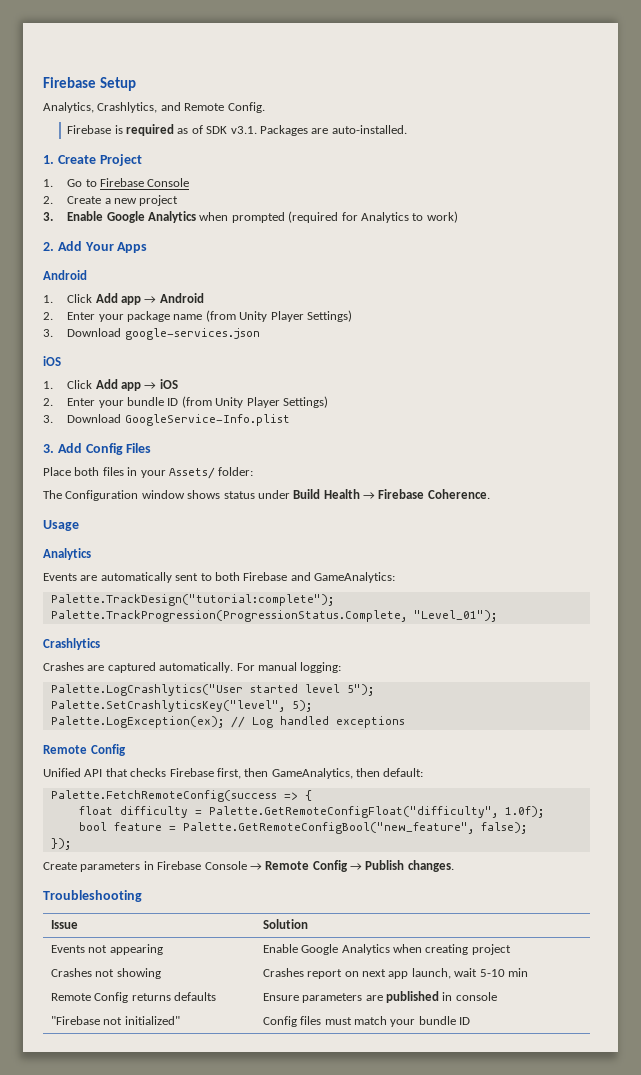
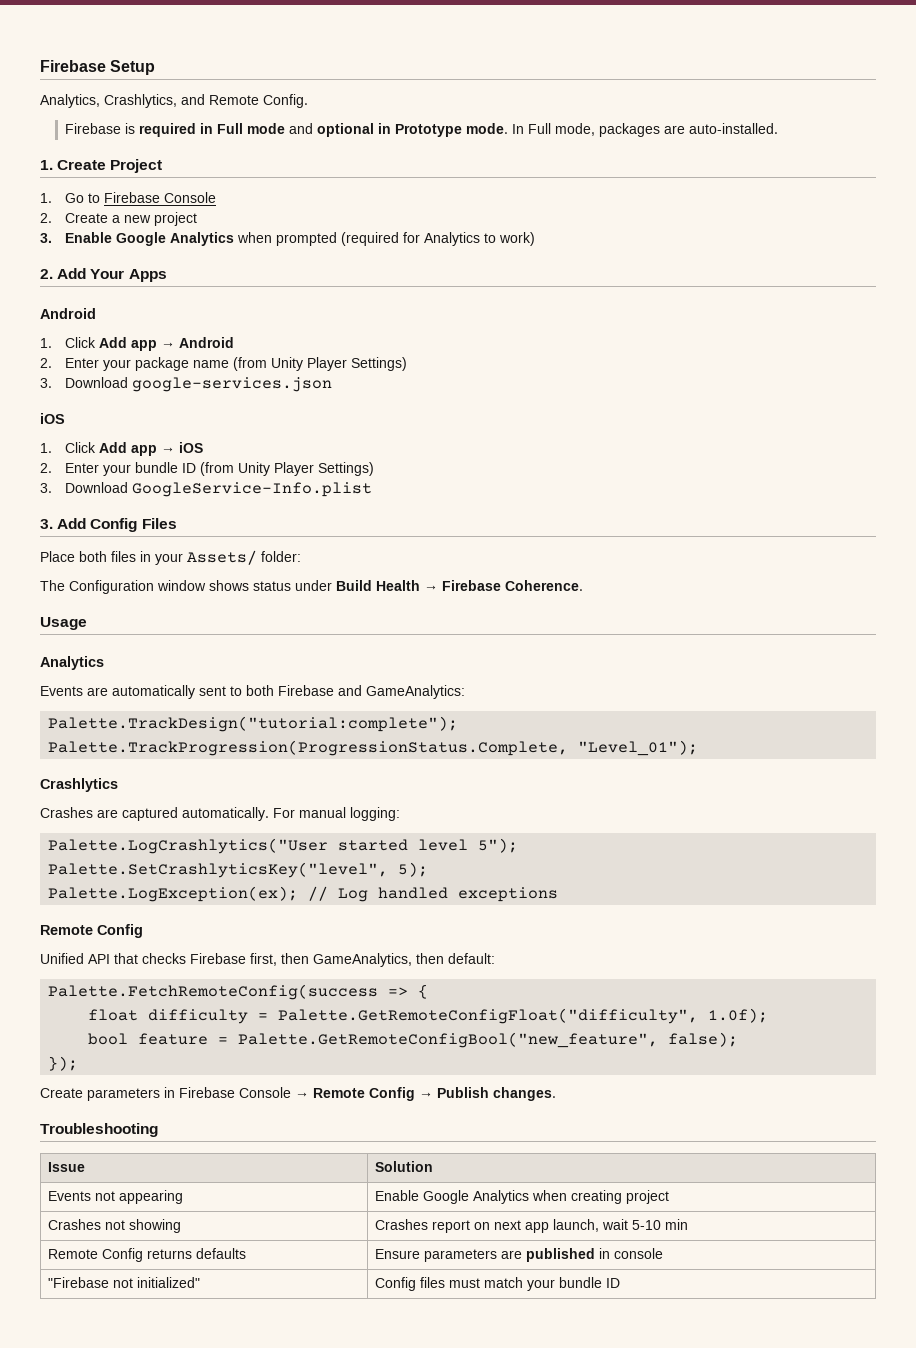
- Firebase is required as of SDK v3.1. Packages are auto-installed.
+ Firebase is required in Full mode and optional in Prototype mode. In Full mode, packages are auto-installed.

